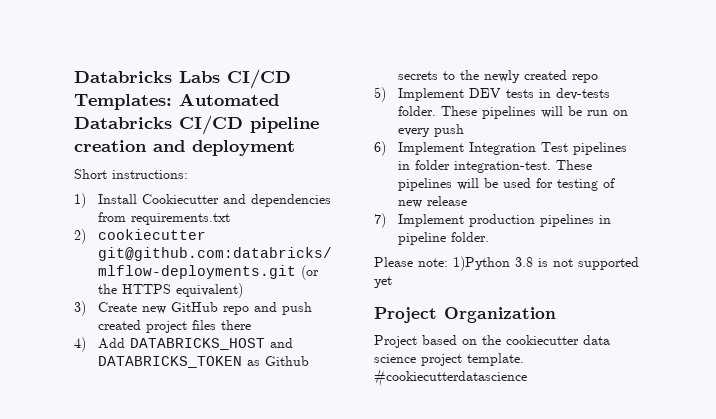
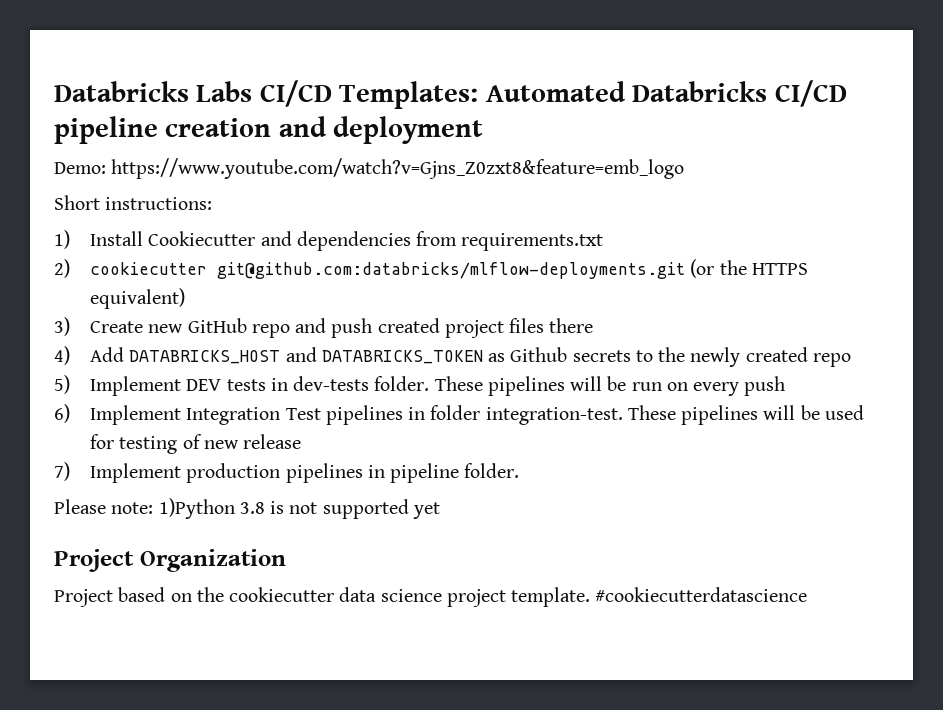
+ Demo: https://www.youtube.com/watch?v=Gjns_Z0zxt8&feature=emb_logo

